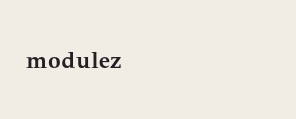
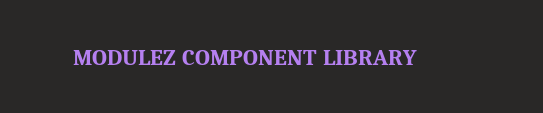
- modulez
+ MODULEZ COMPONENT LIBRARY

